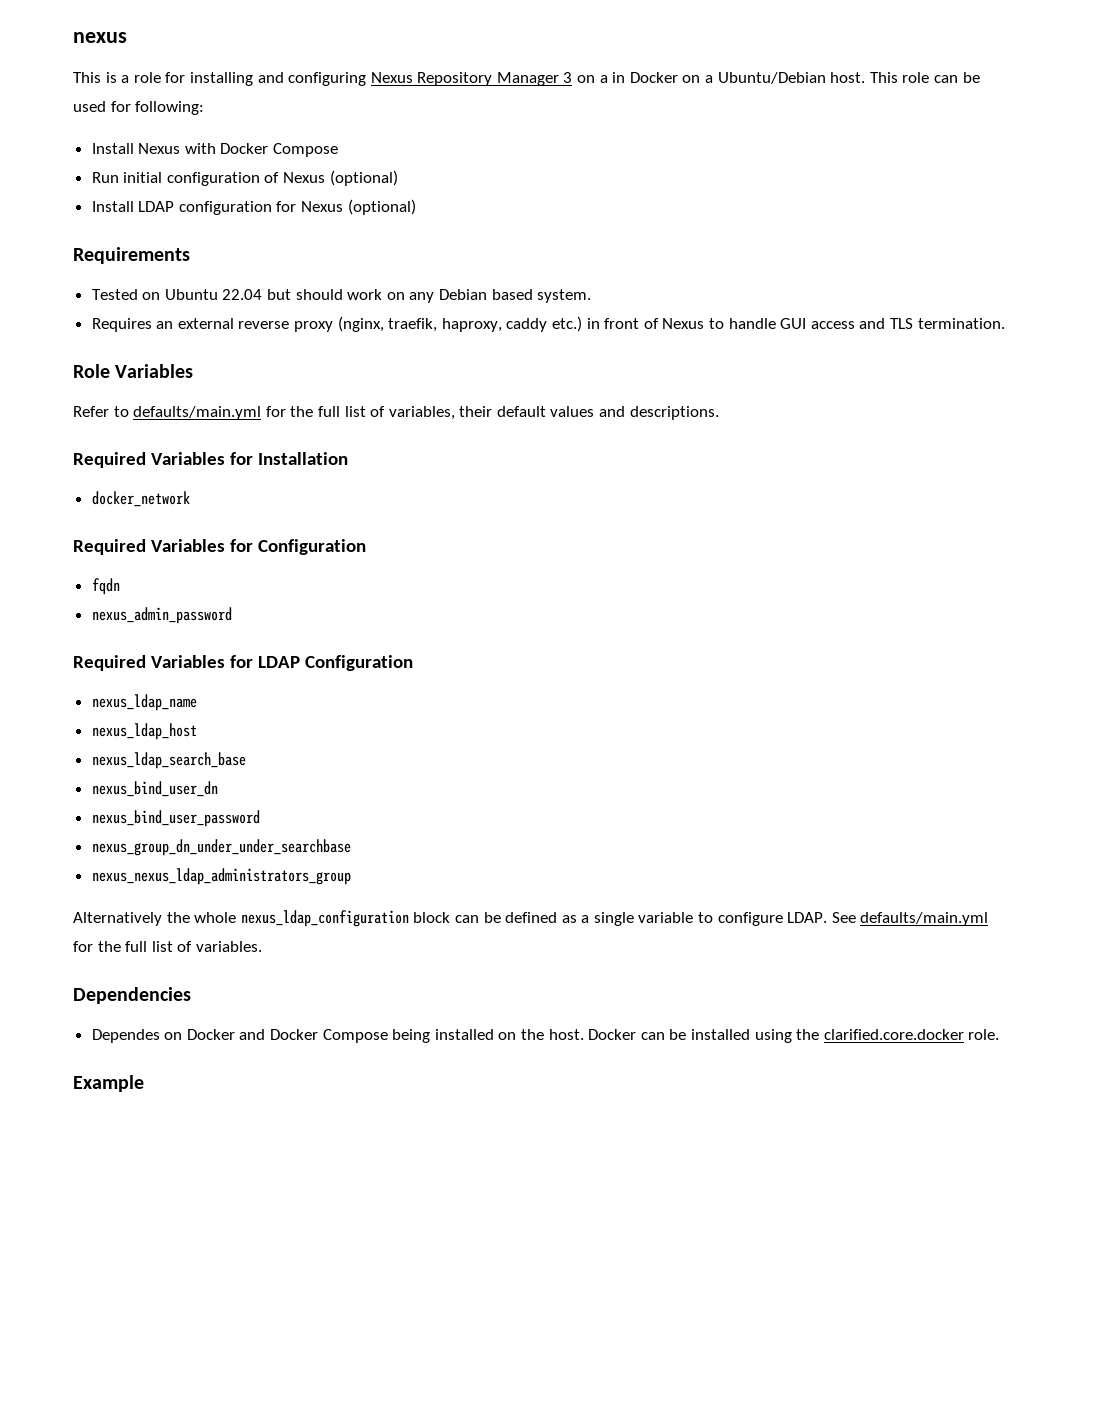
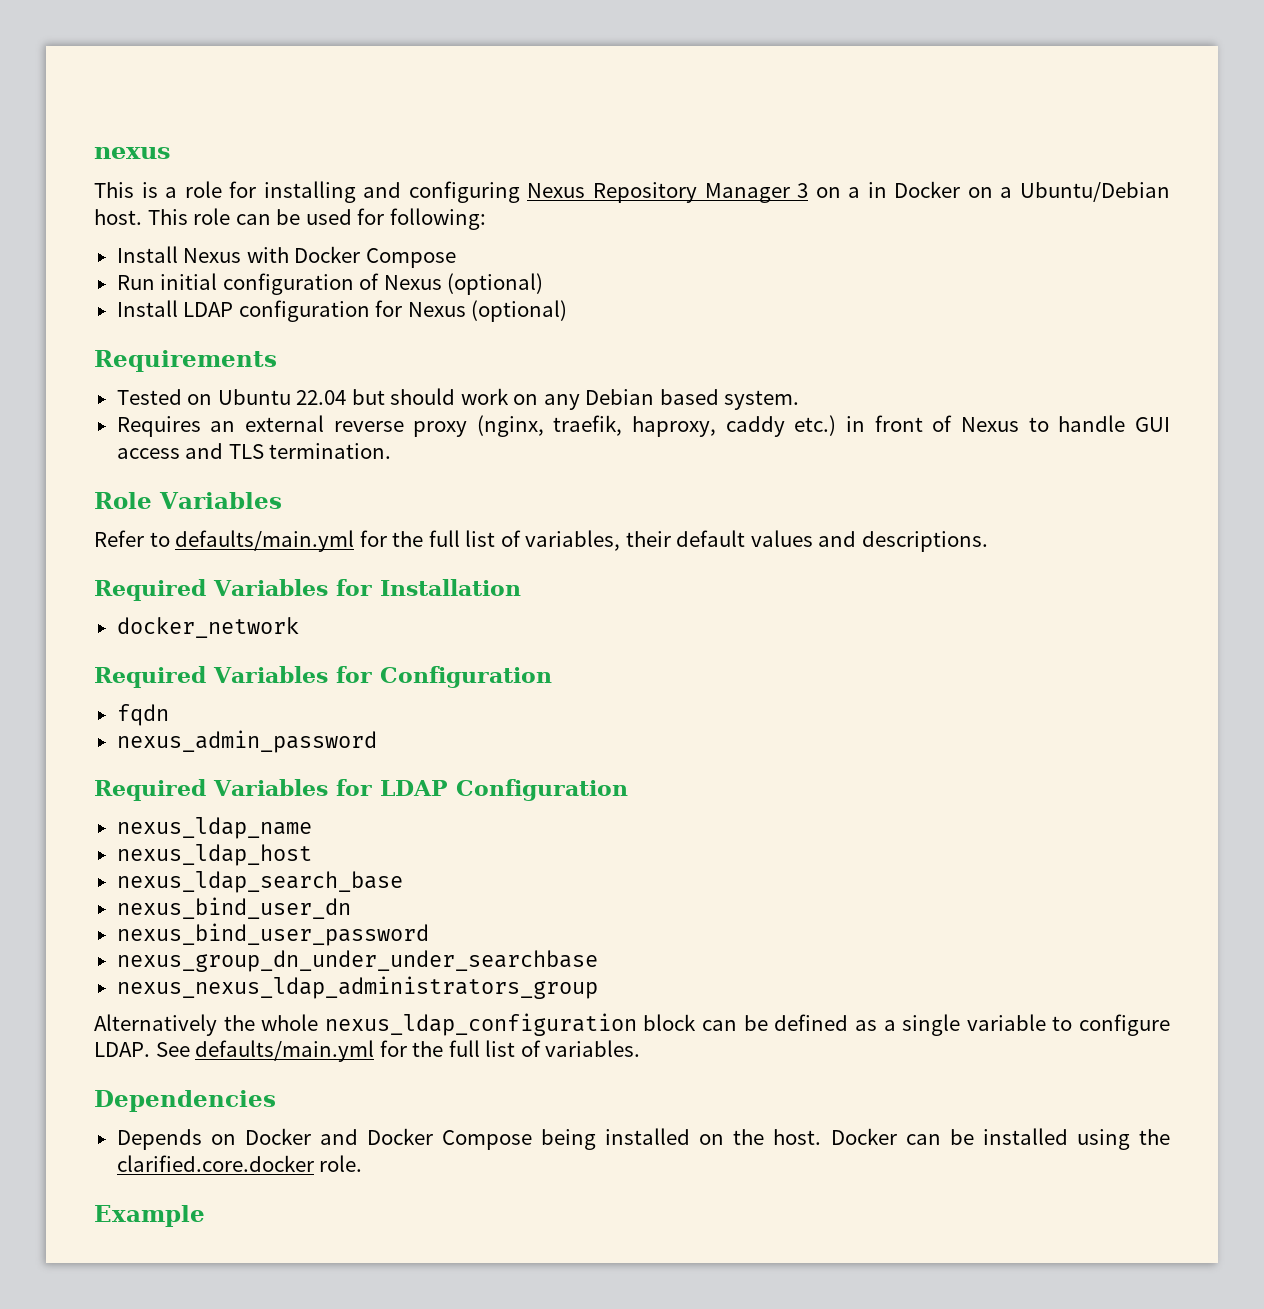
- Dependes on Docker and Docker Compose being installed on the host.
+ Depends on Docker and Docker Compose being installed on the host.

